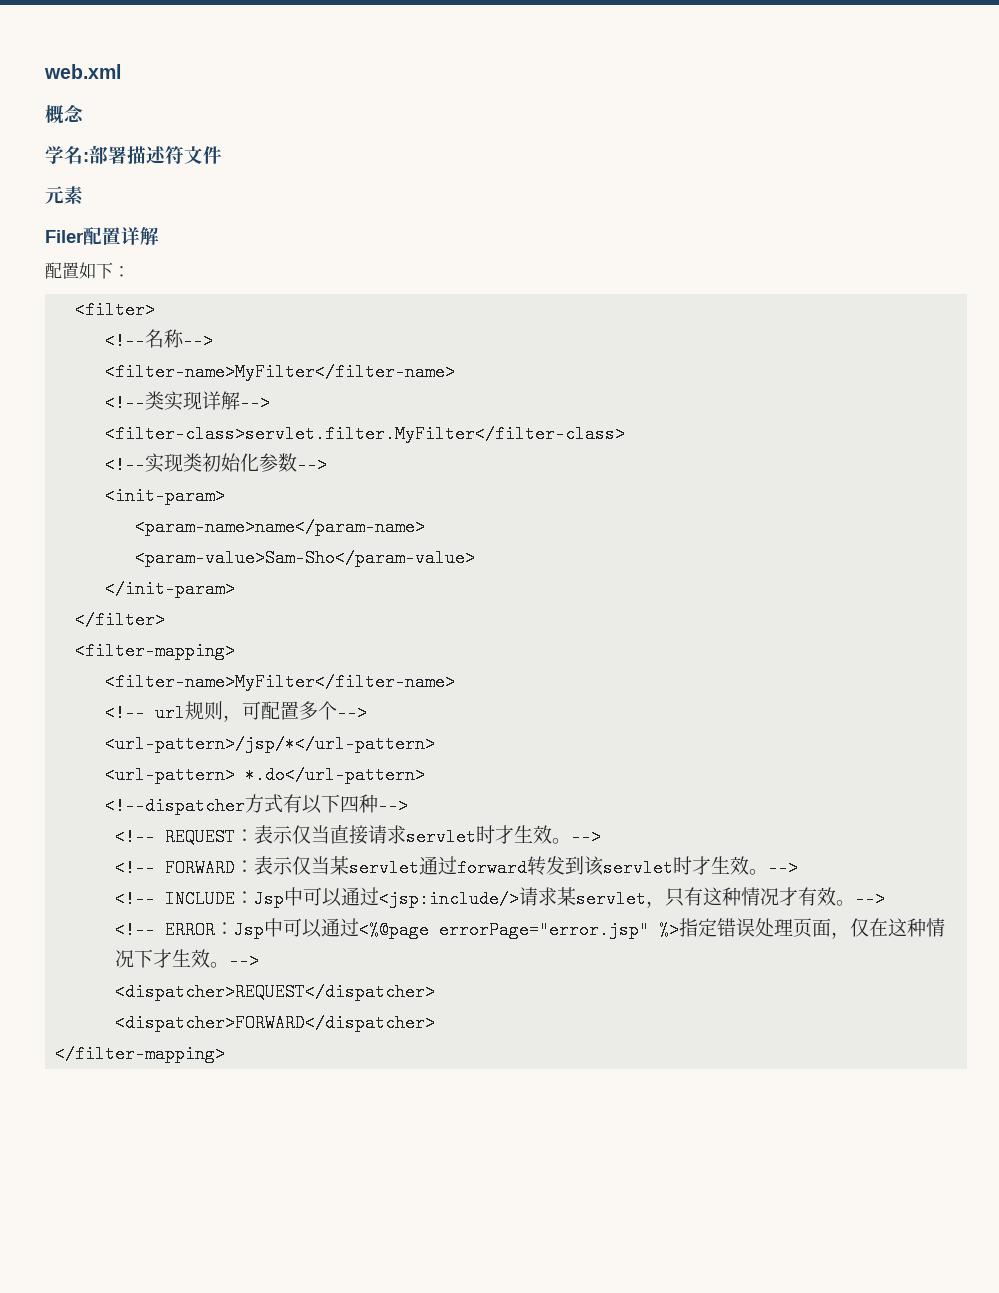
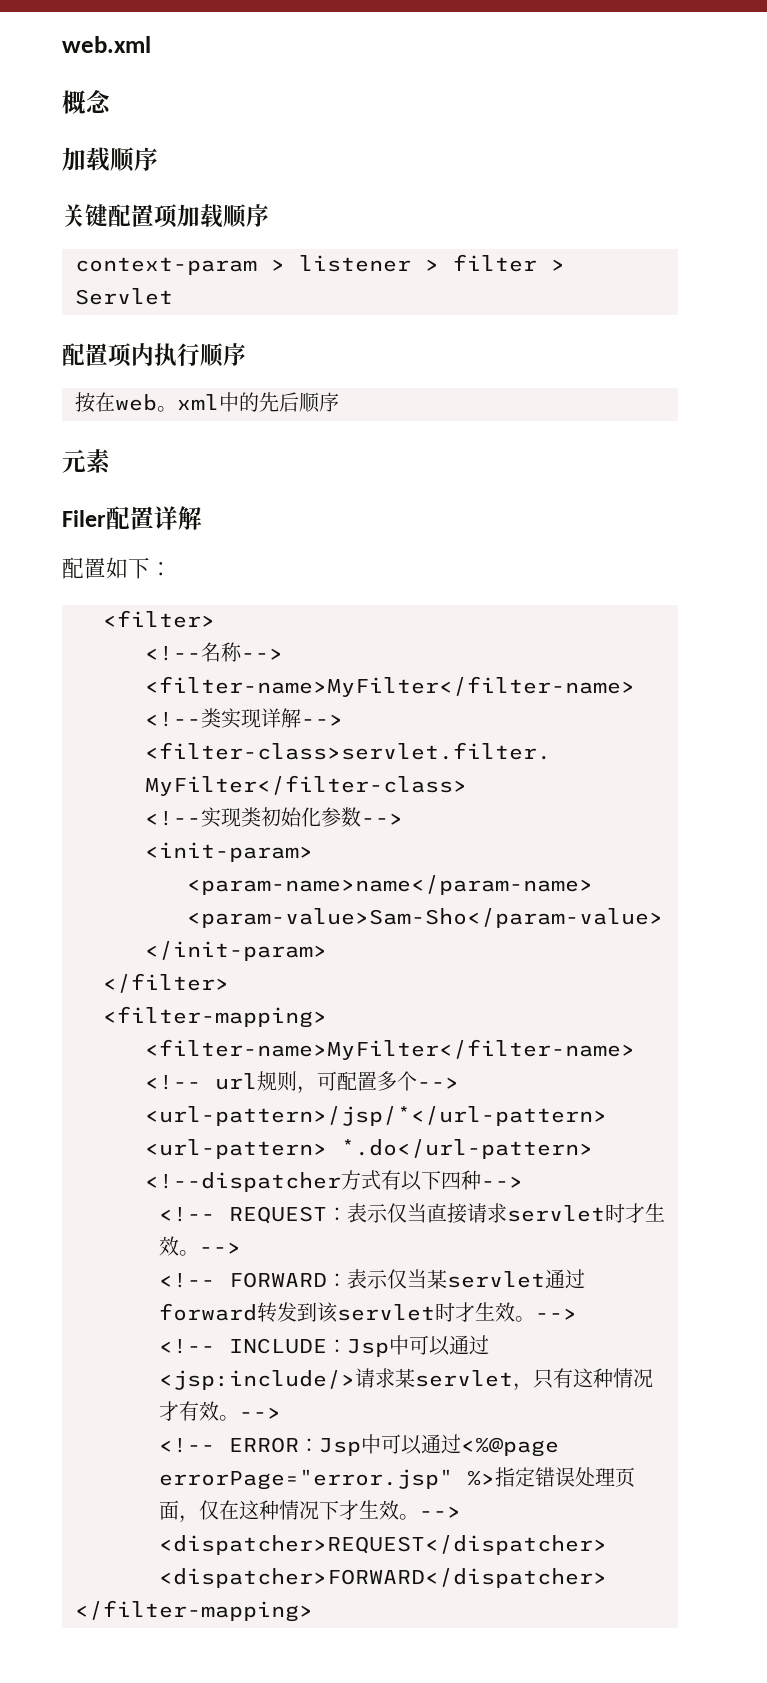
  概念
- 学名:部署描述符文件
+ 加载顺序
+ 关键配置项加载顺序
+ context-param > listener > filter > Servlet
+ 配置项内执行顺序
+ 按在web。xml中的先后顺序

